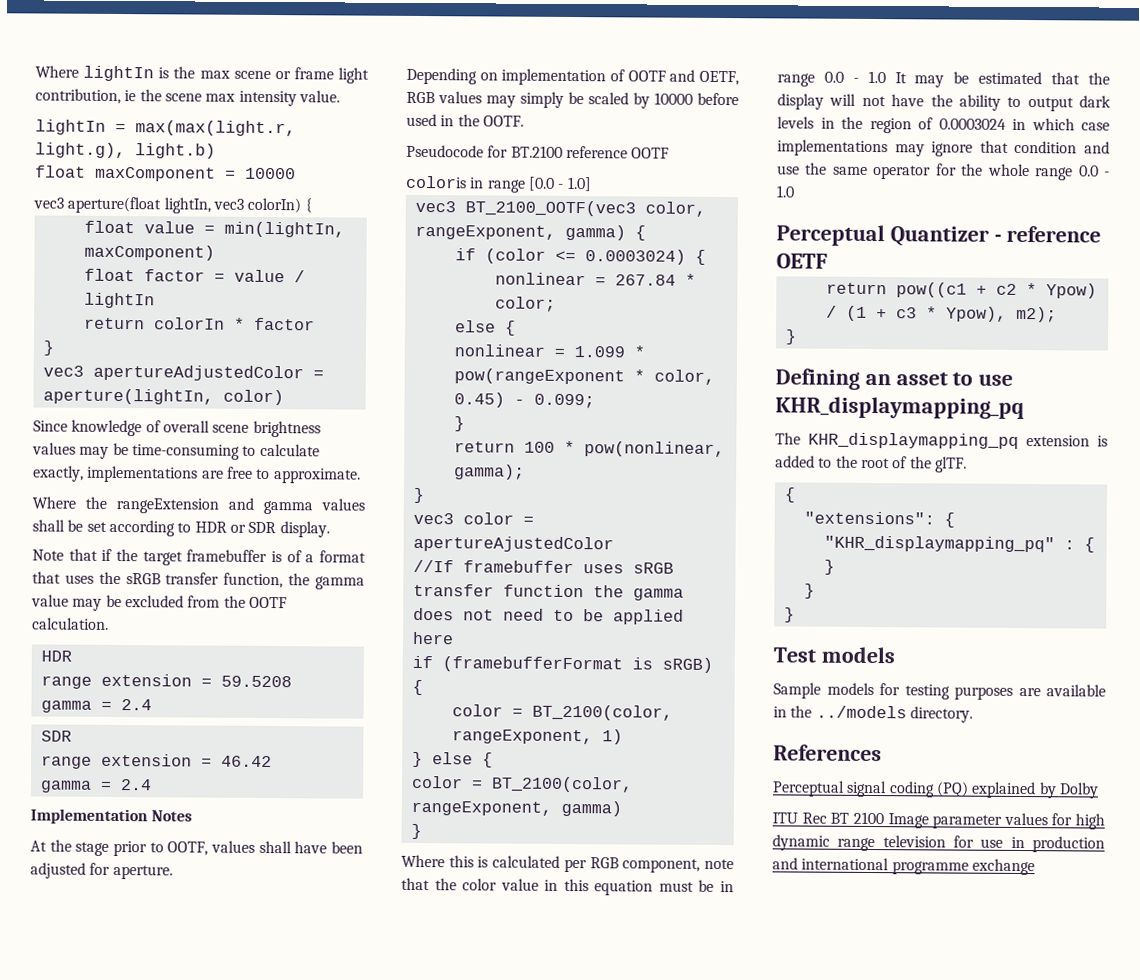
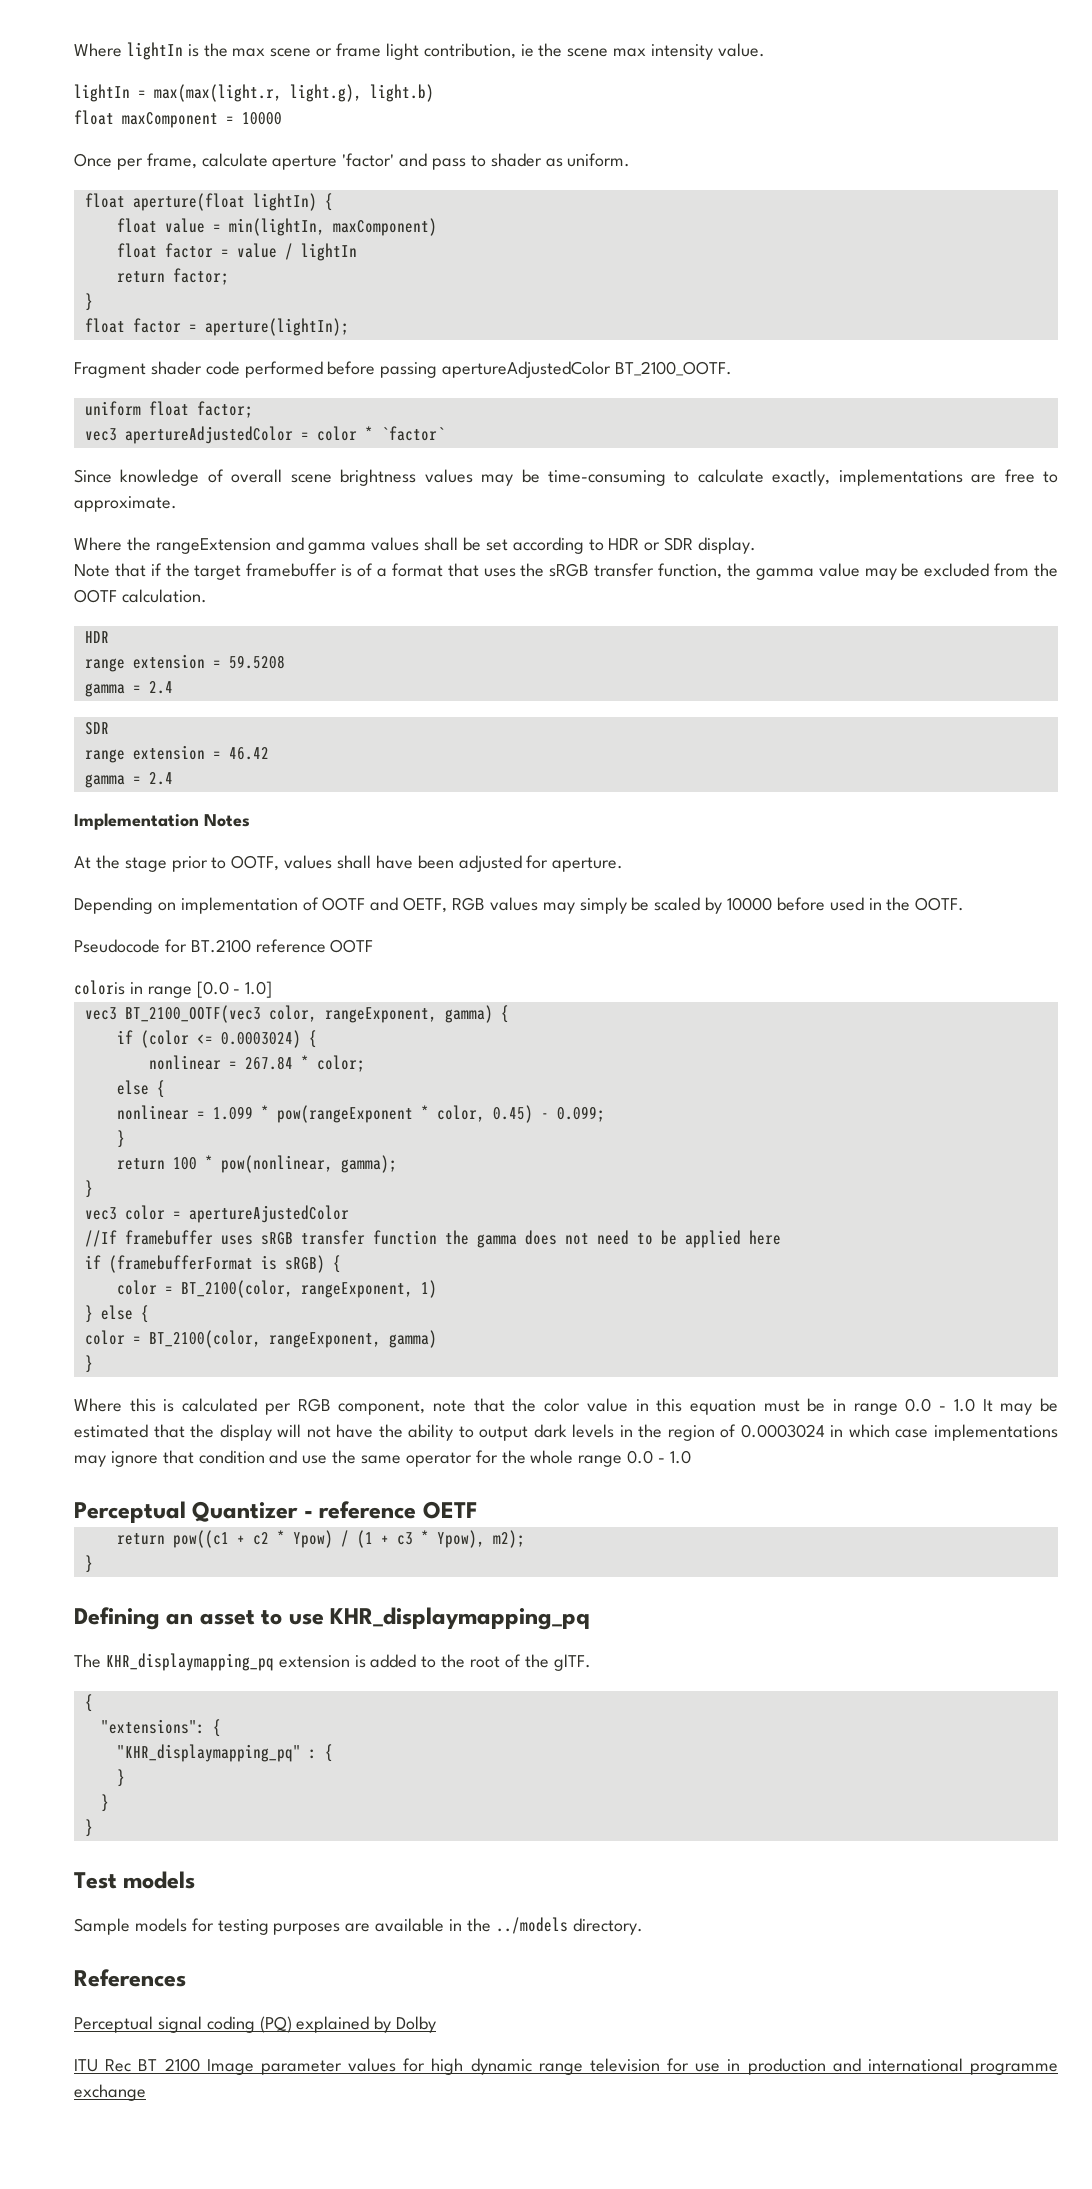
- vec3 aperture(float lightIn, vec3 colorIn) {
+ Once per frame, calculate aperture 'factor' and pass to shader as uniform.
+ float aperture(float lightIn) {
- return colorIn * factor
+ return factor;
  }
+ float factor = aperture(lightIn);
+ Fragment shader code performed before passing apertureAdjustedColor BT_2100_OOTF.
+ uniform float factor;
- vec3 apertureAdjustedColor = aperture(lightIn, color)
+ vec3 apertureAdjustedColor = color * `factor`

